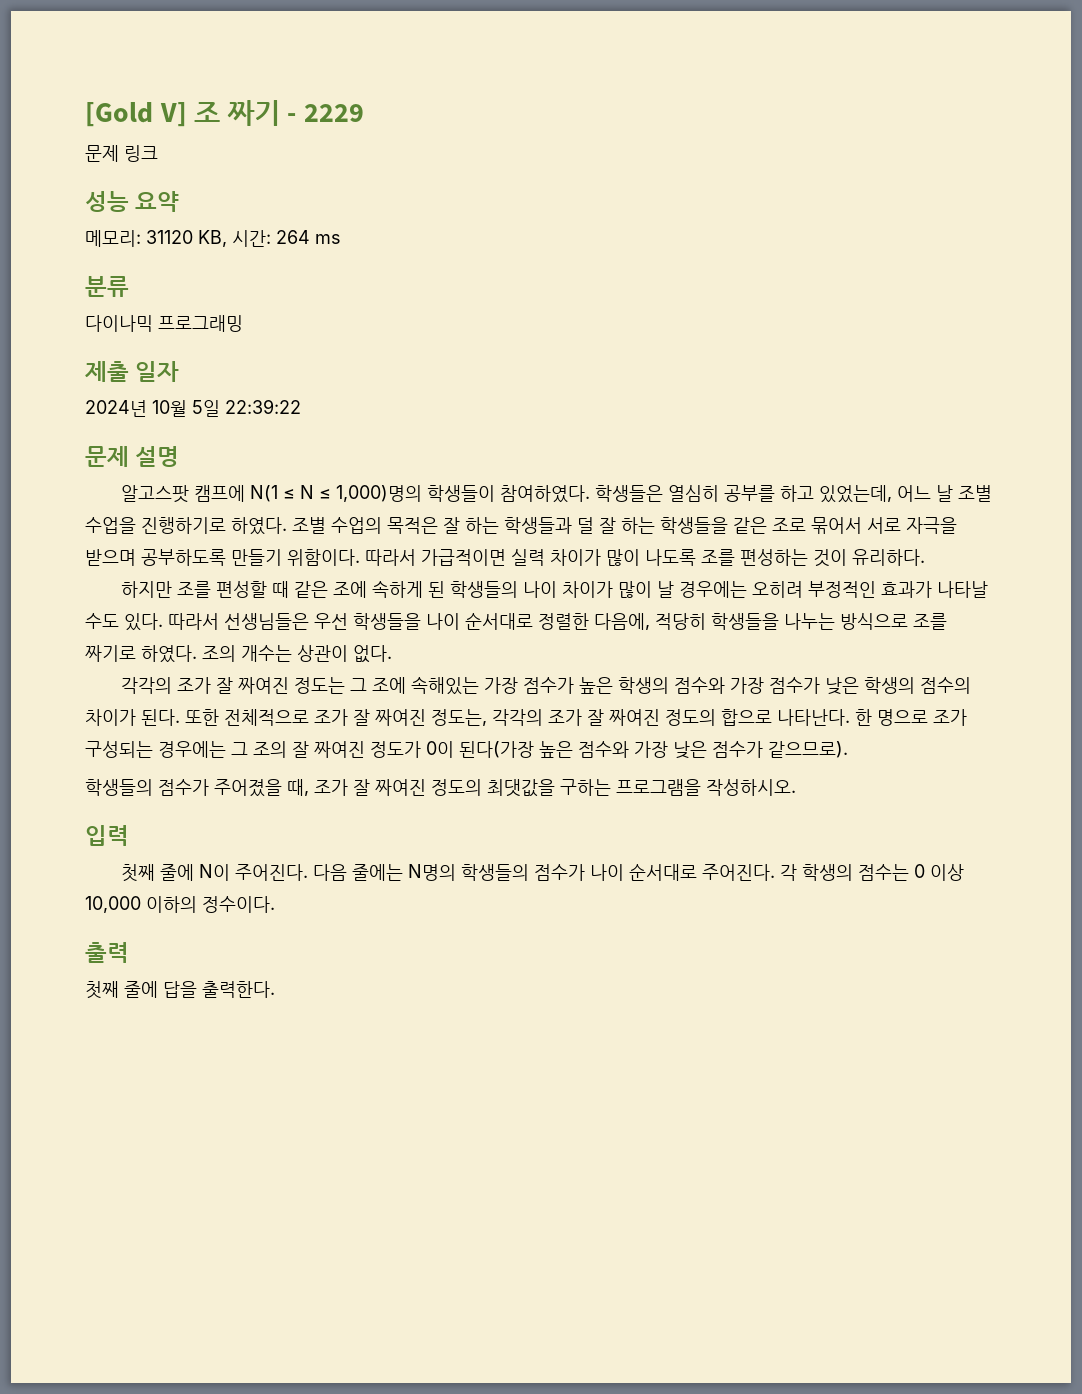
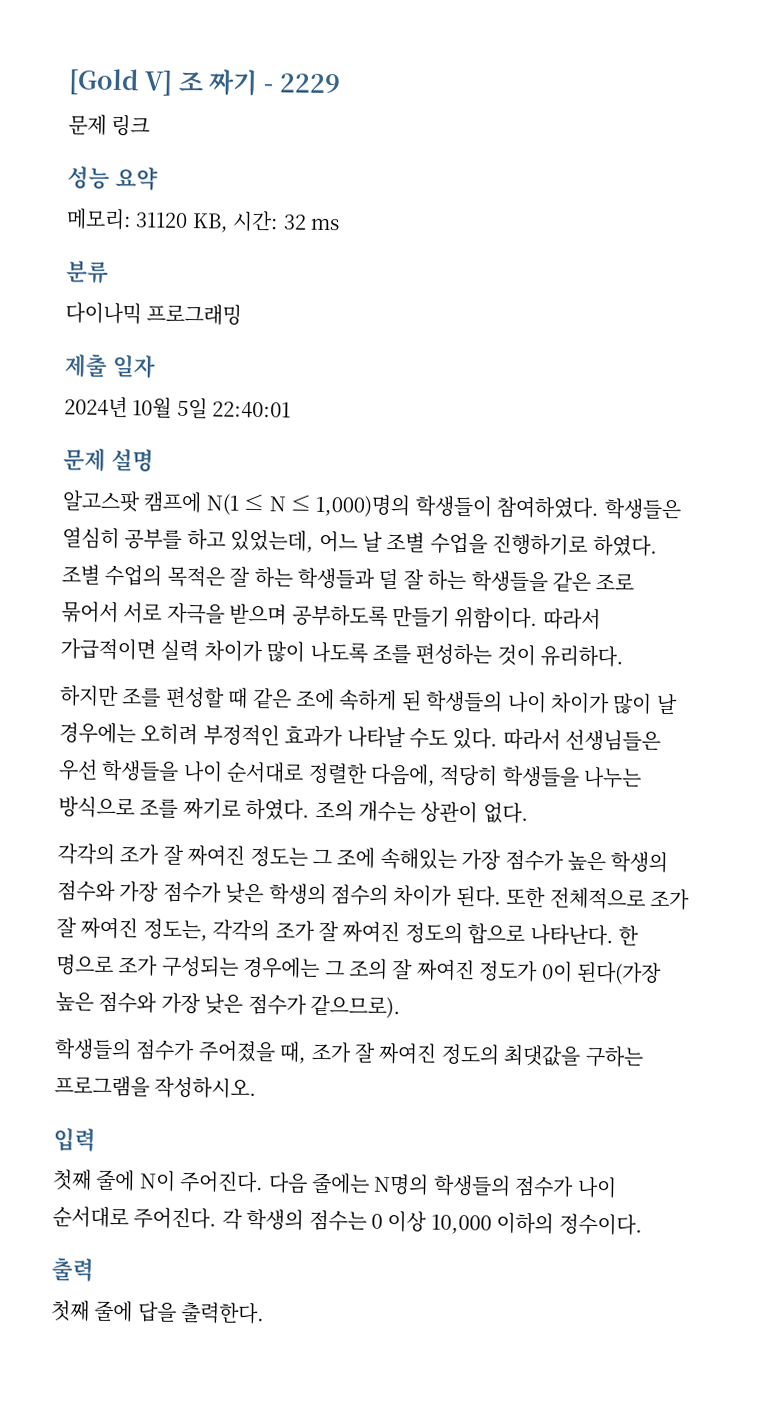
- 메모리: 31120 KB, 시간: 264 ms
+ 메모리: 31120 KB, 시간: 32 ms
- 2024년 10월 5일 22:39:22
+ 2024년 10월 5일 22:40:01

